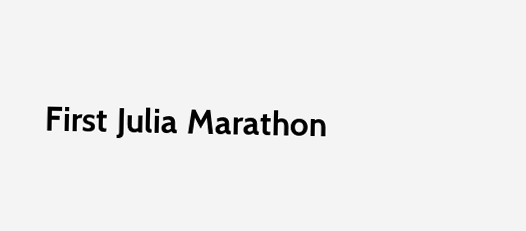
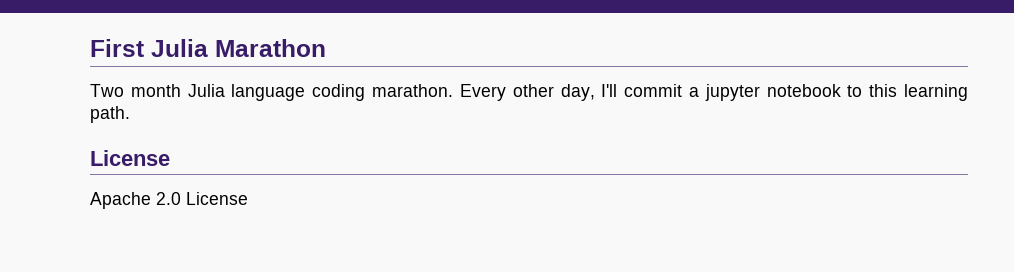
+ Two month Julia language coding marathon. Every other day, I'll commit a jupyter notebook to this learning path.
+ License
+ Apache 2.0 License

